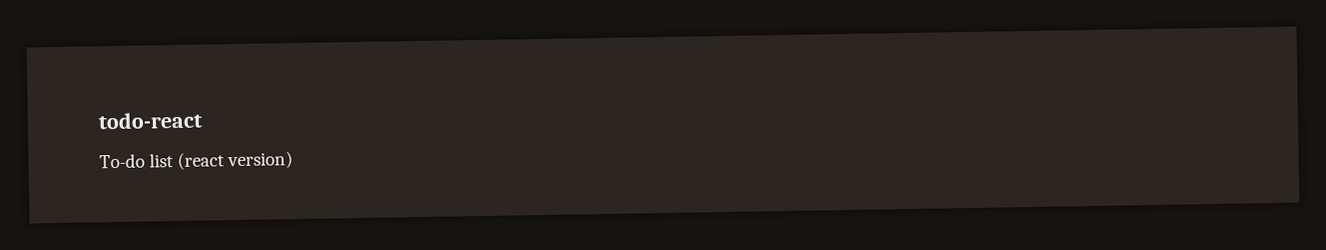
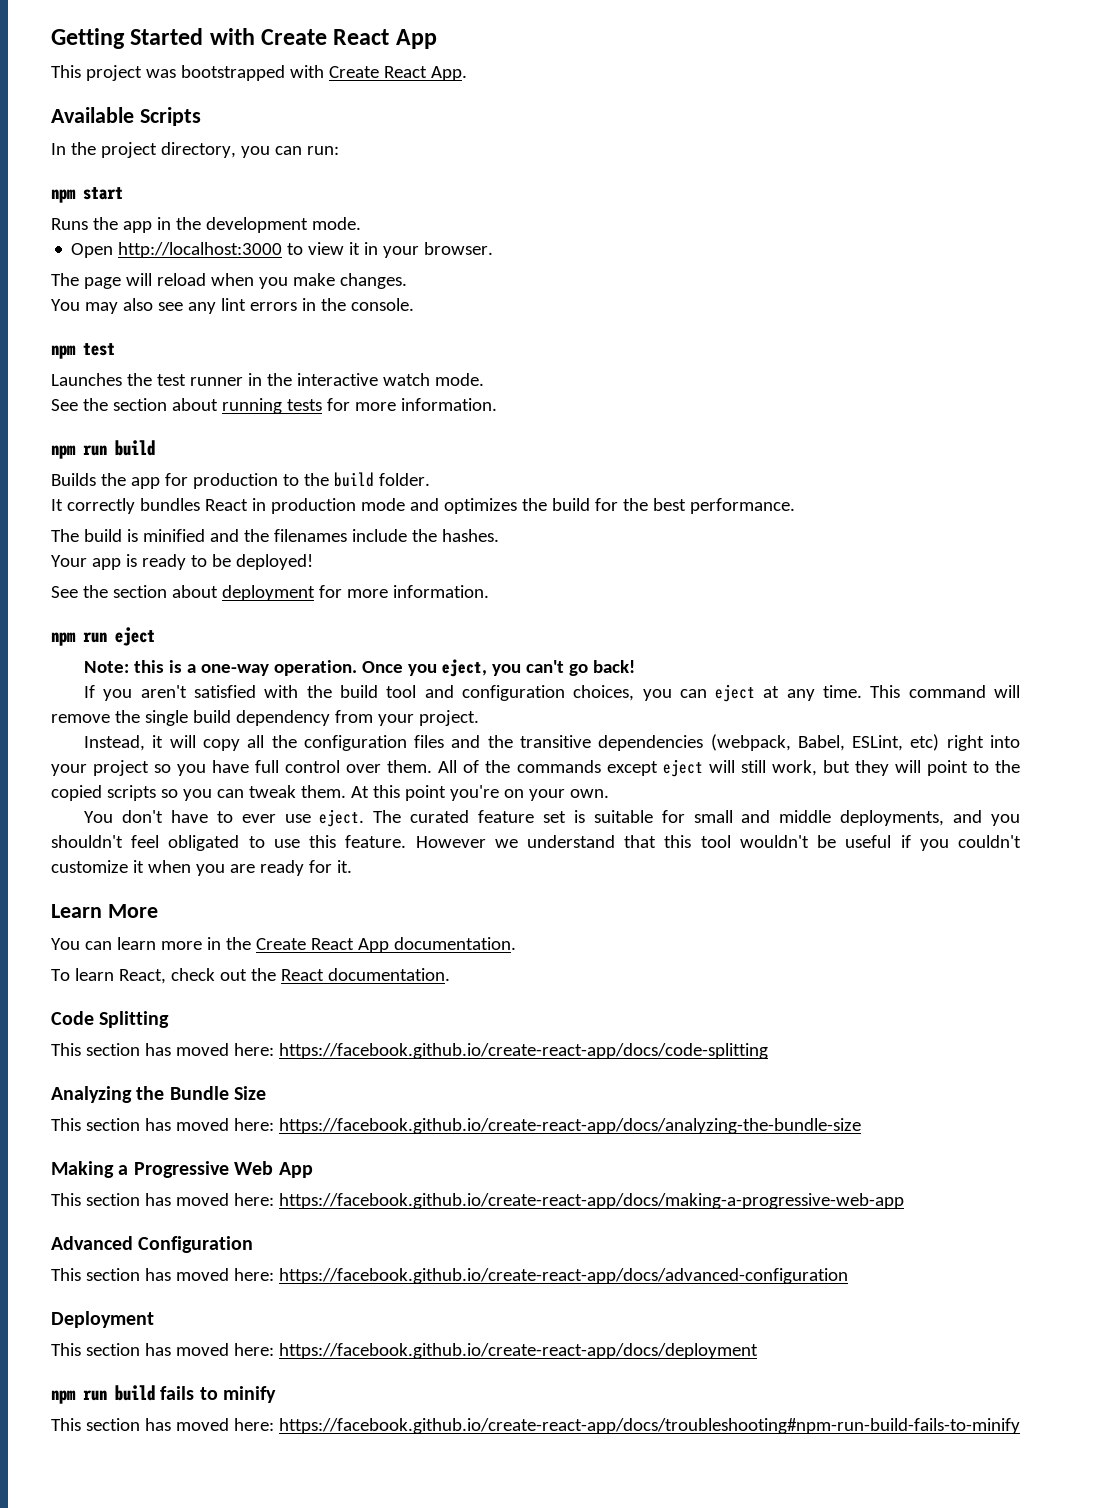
- todo-react
- To-do list (react version)
+ Getting Started with Create React App
+ This project was bootstrapped with Create React App.
+ Available Scripts
+ In the project directory, you can run:
+ npm start
+ Runs the app in the development mode.
+ Open http://localhost:3000 to view it in your browser.
+ The page will reload when you make changes.
+ You may also see any lint errors in the console.
+ npm test
+ Launches the test runner in the interactive watch mode.
+ See the section about running tests for more information.
+ npm run build
+ Builds the app for production to the build folder.
+ It correctly bundles React in production mode and optimizes the build for the best performance.
+ The build is minified and the filenames include the hashes.
+ Your app is ready to be deployed!
+ See the section about deployment for more information.
+ npm run eject
+ Note: this is a one-way operation. Once you eject, you can't go back!
+ If you aren't satisfied with the build tool and configuration choices, you can eject at any time. This command will remove the single build dependency from your project.
+ Instead, it will copy all the configuration files and the transitive dependencies (webpack, Babel, ESLint, etc) right into your project so you have full control over them. All of the commands except eject will still work, but they will point to the copied scripts so you can tweak them. At this point you're on your own.
+ You don't have to ever use eject. The curated feature set is suitable for small and middle deployments, and you shouldn't feel obligated to use this feature. However we understand that this tool wouldn't be useful if you couldn't customize it when you are ready for it.
+ Learn More
+ You can learn more in the Create React App documentation.
+ To learn React, check out the React documentation.
+ Code Splitting
+ This section has moved here: https://facebook.github.io/create-react-app/docs/code-splitting
+ Analyzing the Bundle Size
+ This section has moved here: https://facebook.github.io/create-react-app/docs/analyzing-the-bundle-size
+ Making a Progressive Web App
+ This section has moved here: https://facebook.github.io/create-react-app/docs/making-a-progressive-web-app
+ Advanced Configuration
+ This section has moved here: https://facebook.github.io/create-react-app/docs/advanced-configuration
+ Deployment
+ This section has moved here: https://facebook.github.io/create-react-app/docs/deployment
+ npm run build fails to minify
+ This section has moved here: https://facebook.github.io/create-react-app/docs/troubleshooting#npm-run-build-fails-to-minify

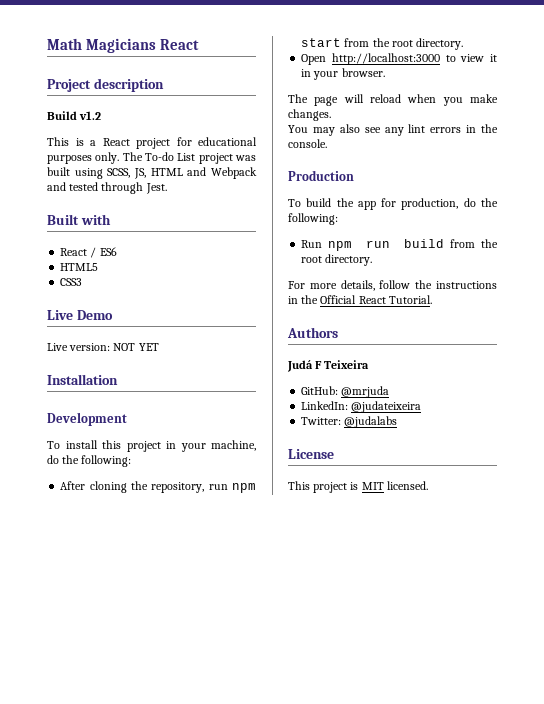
- Getting Started with Create React App
- This project was bootstrapped with Create React App.
- Available Scripts
- In the project directory, you can run:
- npm start
- Runs the app in the development mode.
+ Math Magicians React
+ Project description
+ Build v1.2
+ This is a React project for educational purposes only. The To-do List project was built using SCSS, JS, HTML and Webpack and tested through Jest.
+ Built with
+ React / ES6
+ HTML5
+ CSS3
+ Live Demo
+ Live version: NOT YET
+ Installation
+ Development
+ To install this project in your machine, do the following:
+ After cloning the repository, run npm start from the root directory.
- npm test
- Launches the test runner in the interactive watch mode.
- See the section about running tests for more information.
- npm run build
- Builds the app for production to the build folder.
- It correctly bundles React in production mode and optimizes the build for the best performance.
- The build is minified and the filenames include the hashes.
- Your app is ready to be deployed!
- See the section about deployment for more information.
- npm run eject
- Note: this is a one-way operation. Once you eject, you can't go back!
- If you aren't satisfied with the build tool and configuration choices, you can eject at any time. This command will remove the single build dependency from your project.
- Instead, it will copy all the configuration files and the transitive dependencies (webpack, Babel, ESLint, etc) right into your project so you have full control over them. All of the commands except eject will still work, but they will point to the copied scripts so you can tweak them. At this point you're on your own.
- You don't have to ever use eject. The curated feature set is suitable for small and middle deployments, and you shouldn't feel obligated to use this feature. However we understand that this tool wouldn't be useful if you couldn't customize it when you are ready for it.
- Learn More
- You can learn more in the Create React App documentation.
- To learn React, check out the React documentation.
- Code Splitting
- This section has moved here: https://facebook.github.io/create-react-app/docs/code-splitting
- Analyzing the Bundle Size
- This section has moved here: https://facebook.github.io/create-react-app/docs/analyzing-the-bundle-size
- Making a Progressive Web App
- This section has moved here: https://facebook.github.io/create-react-app/docs/making-a-progressive-web-app
- Advanced Configuration
- This section has moved here: https://facebook.github.io/create-react-app/docs/advanced-configuration
- Deployment
- This section has moved here: https://facebook.github.io/create-react-app/docs/deployment
- npm run build fails to minify
- This section has moved here: https://facebook.github.io/create-react-app/docs/troubleshooting#npm-run-build-fails-to-minify
+ Production
+ To build the app for production, do the following:
+ Run npm run build from the root directory.
+ For more details, follow the instructions in the Official React Tutorial.
+ Authors
+ Judá F Teixeira
+ GitHub: @mrjuda
+ LinkedIn: @judateixeira
+ Twitter: @judalabs
+ License
+ This project is MIT licensed.

